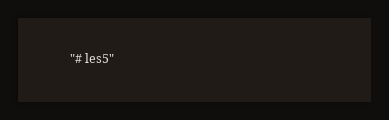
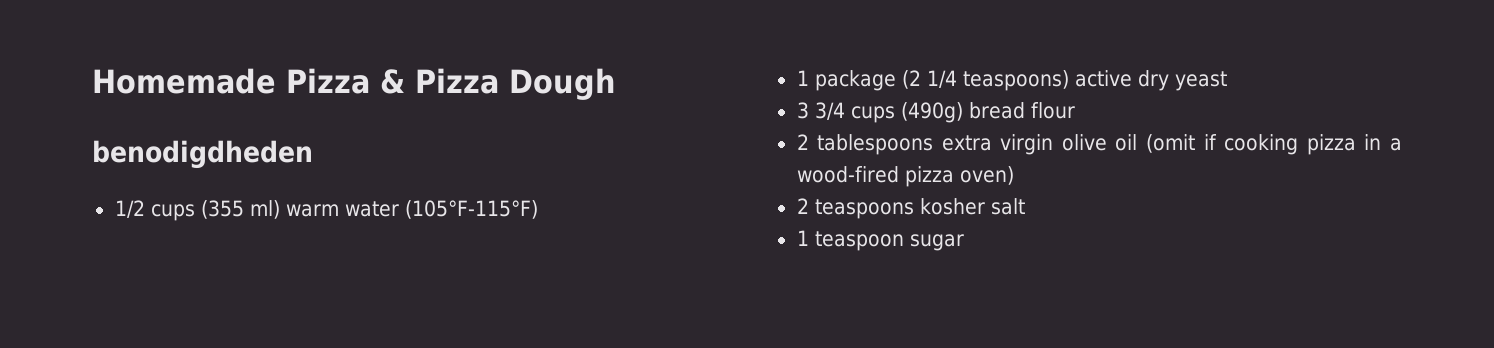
- "# les5"
+ Homemade Pizza & Pizza Dough
+ benodigdheden
+ 1/2 cups (355 ml) warm water (105°F-115°F)
+ 1 package (2 1/4 teaspoons) active dry yeast
+ 3 3/4 cups (490g) bread flour
+ 2 tablespoons extra virgin olive oil (omit if cooking pizza in a wood-fired pizza oven)
+ 2 teaspoons kosher salt
+ 1 teaspoon sugar

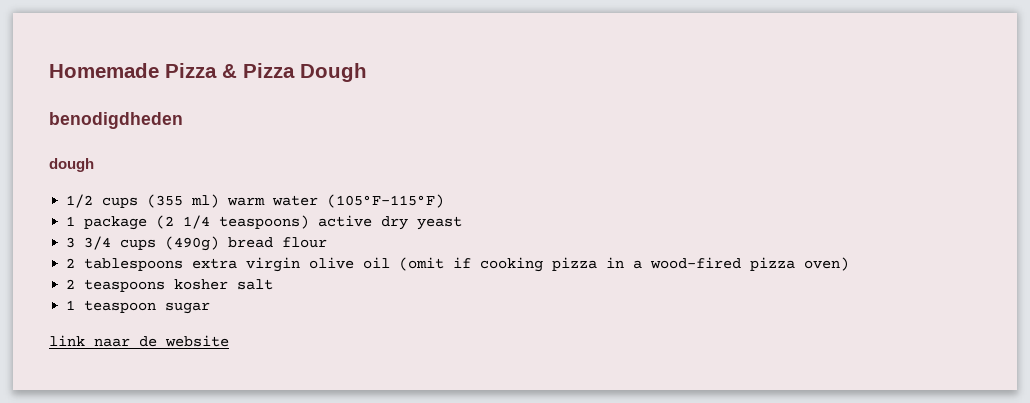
+ dough
+ link naar de website

